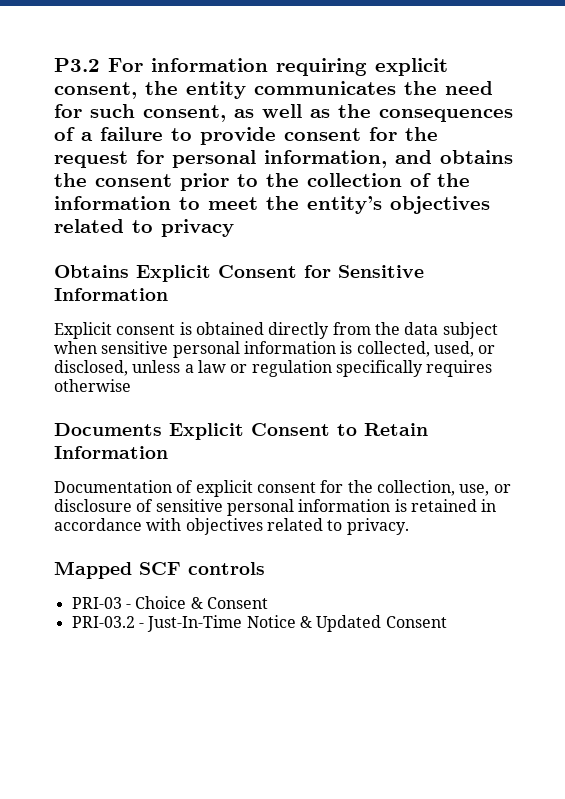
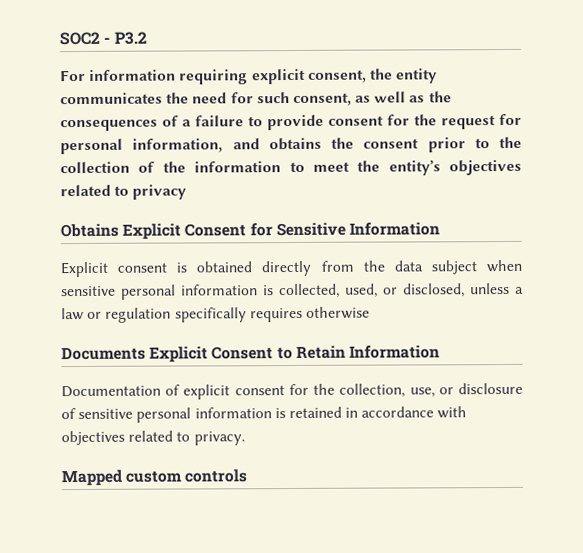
- P3.2 For information requiring explicit consent, the entity communicates the need for such consent, as well as the consequences of a failure to provide consent for the request for personal information, and obtains the consent prior to the collection of the information to meet the entity’s objectives related to privacy
+ SOC2 - P3.2
+ For information requiring explicit consent, the entity communicates the need for such consent, as well as the consequences of a failure to provide consent for the request for personal information, and obtains the consent prior to the collection of the information to meet the entity’s objectives related to privacy
- Mapped SCF controls
+ Mapped custom controls
- PRI-03 - Choice & Consent
- PRI-03.2 - Just-In-Time Notice & Updated Consent

